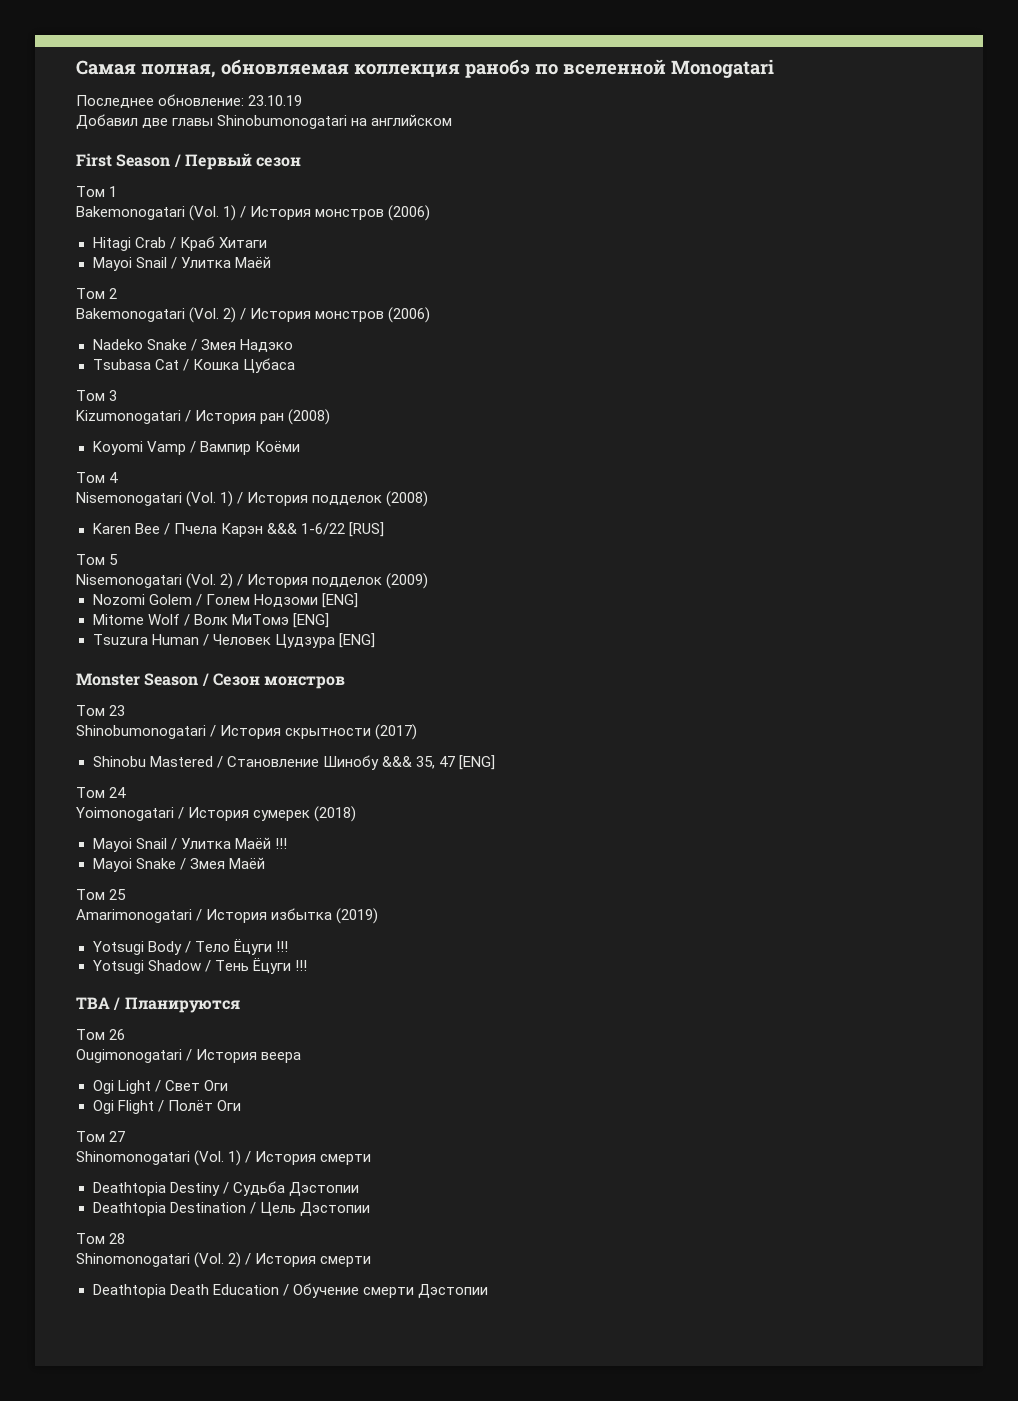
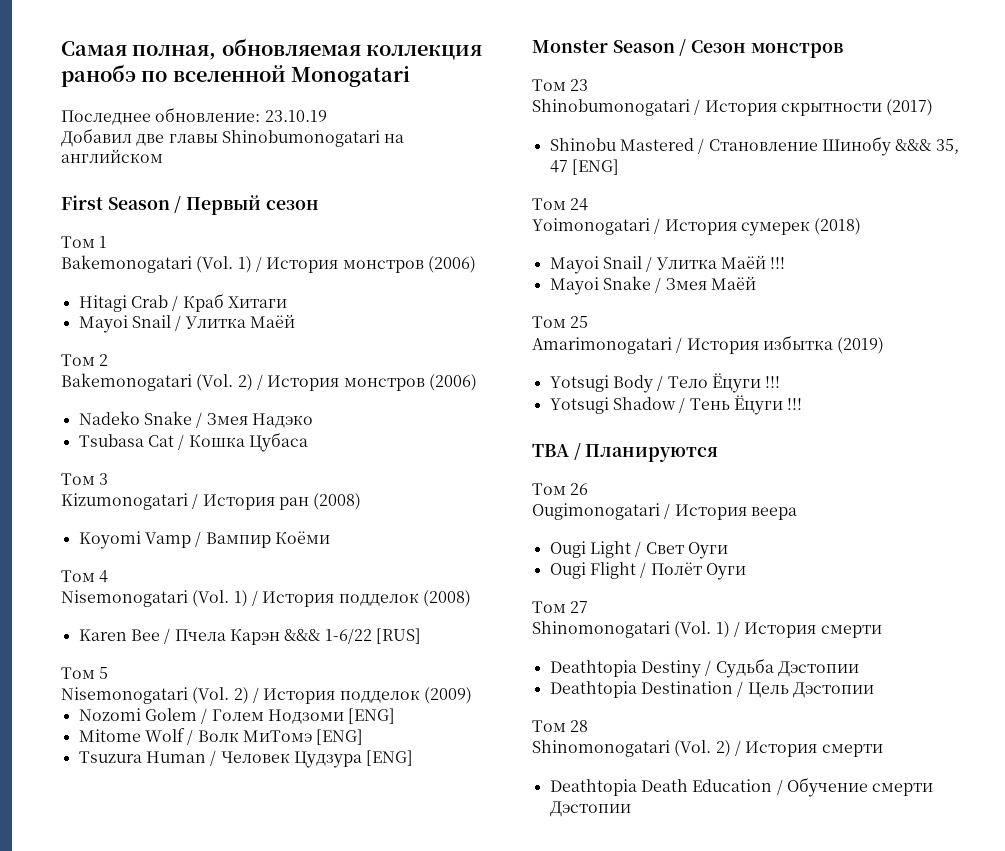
- Ogi Light / Свет Оги
- Ogi Flight / Полёт Оги
+ Ougi Light / Свет Оуги
+ Ougi Flight / Полёт Оуги

